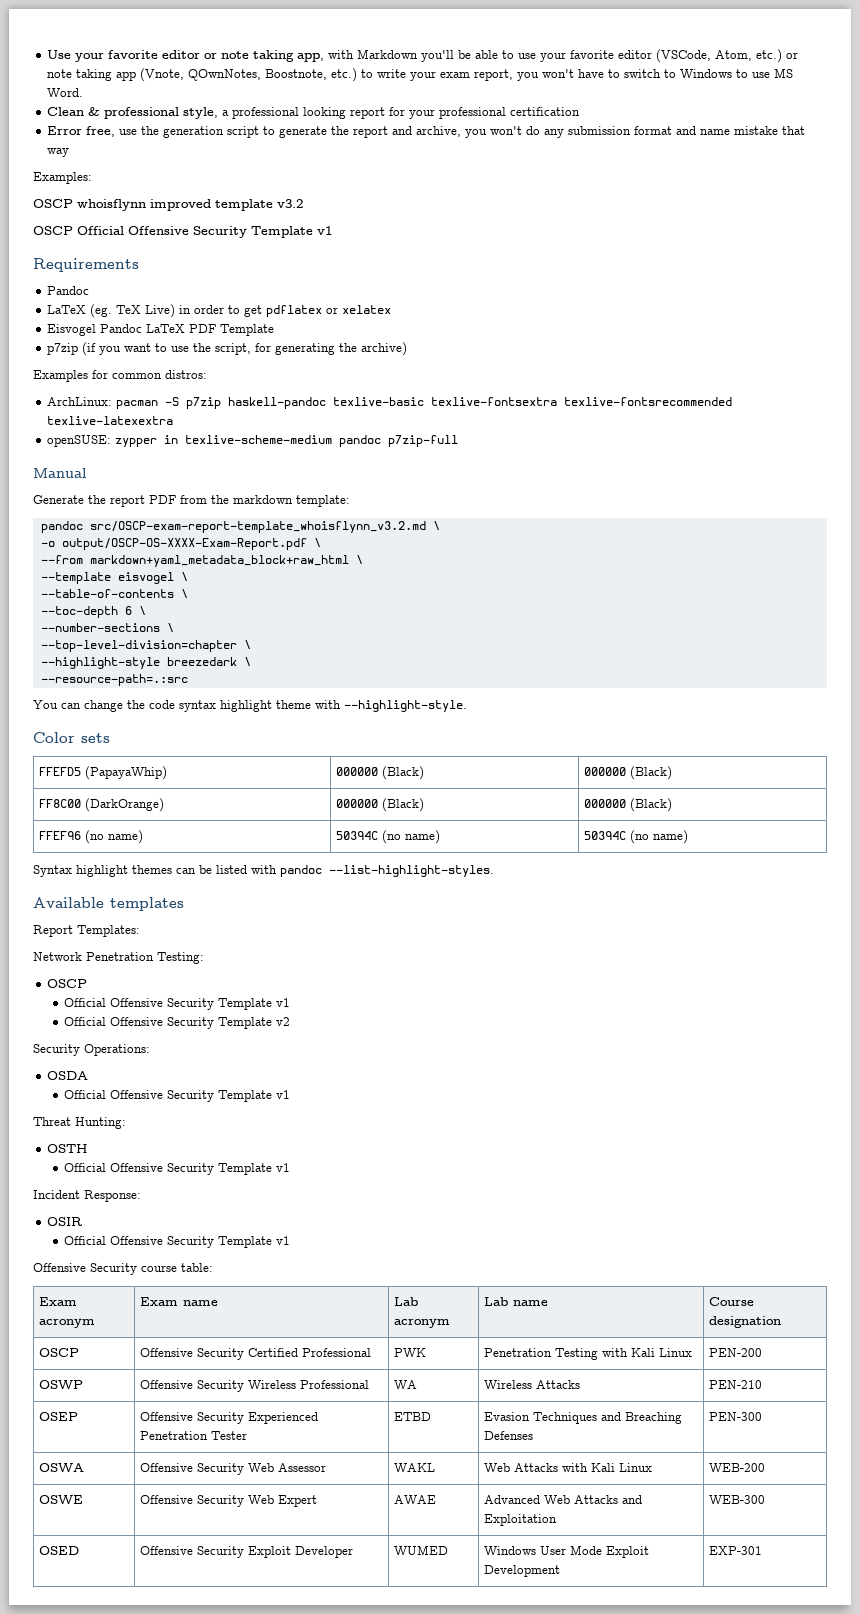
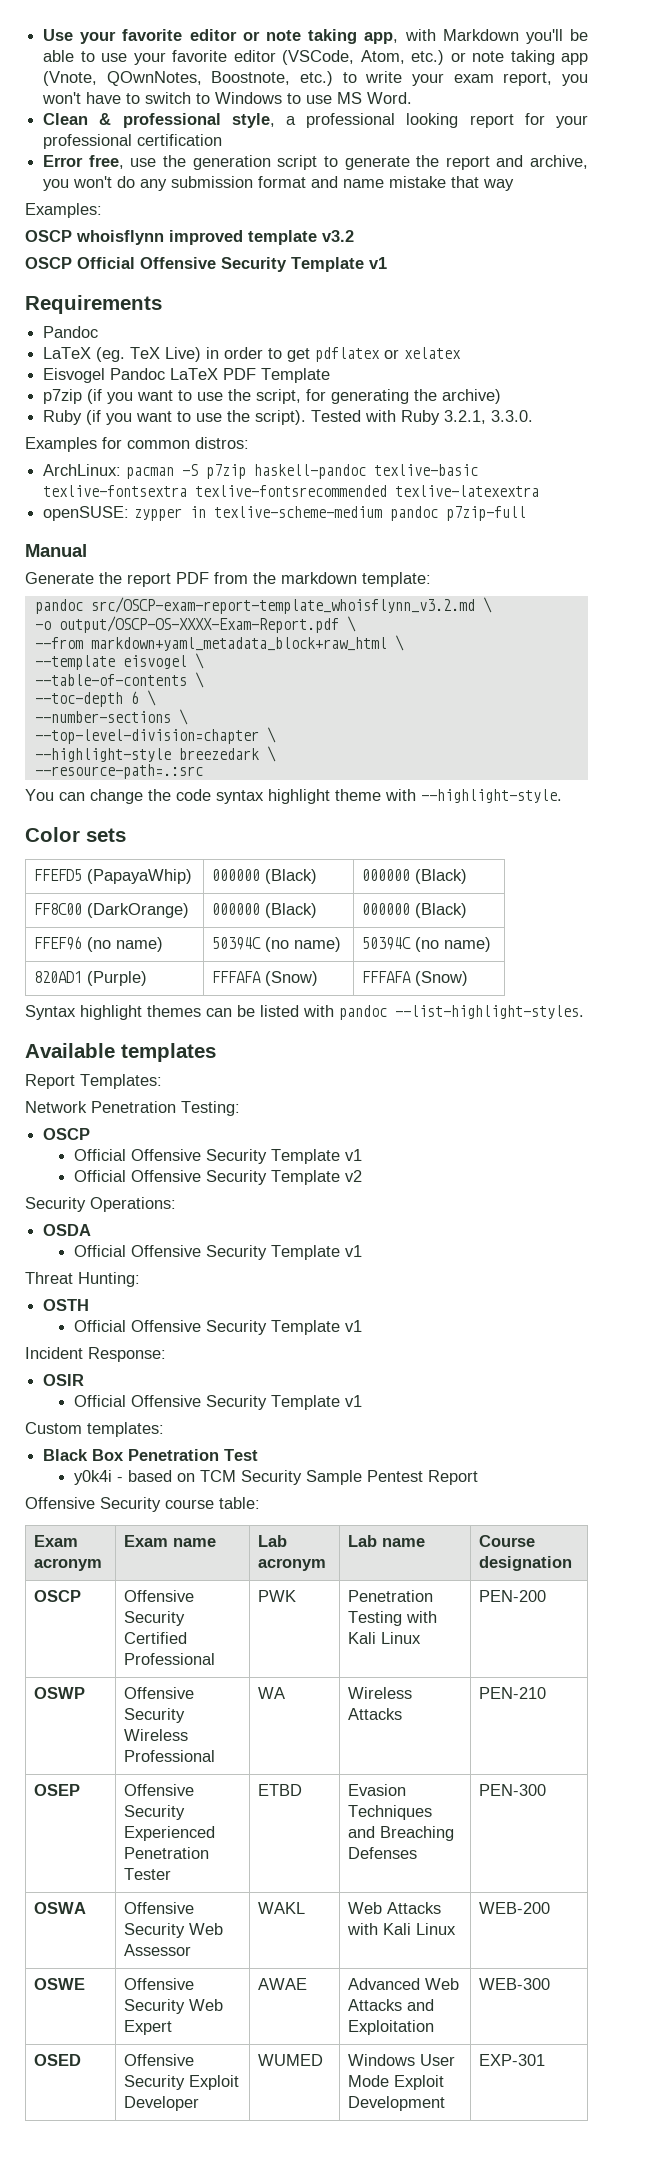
+ Ruby (if you want to use the script). Tested with Ruby 3.2.1, 3.3.0.
+ 820AD1 (Purple) | FFFAFA (Snow) | FFFAFA (Snow)
+ Custom templates:
+ Black Box Penetration Test
+ y0k4i - based on TCM Security Sample Pentest Report

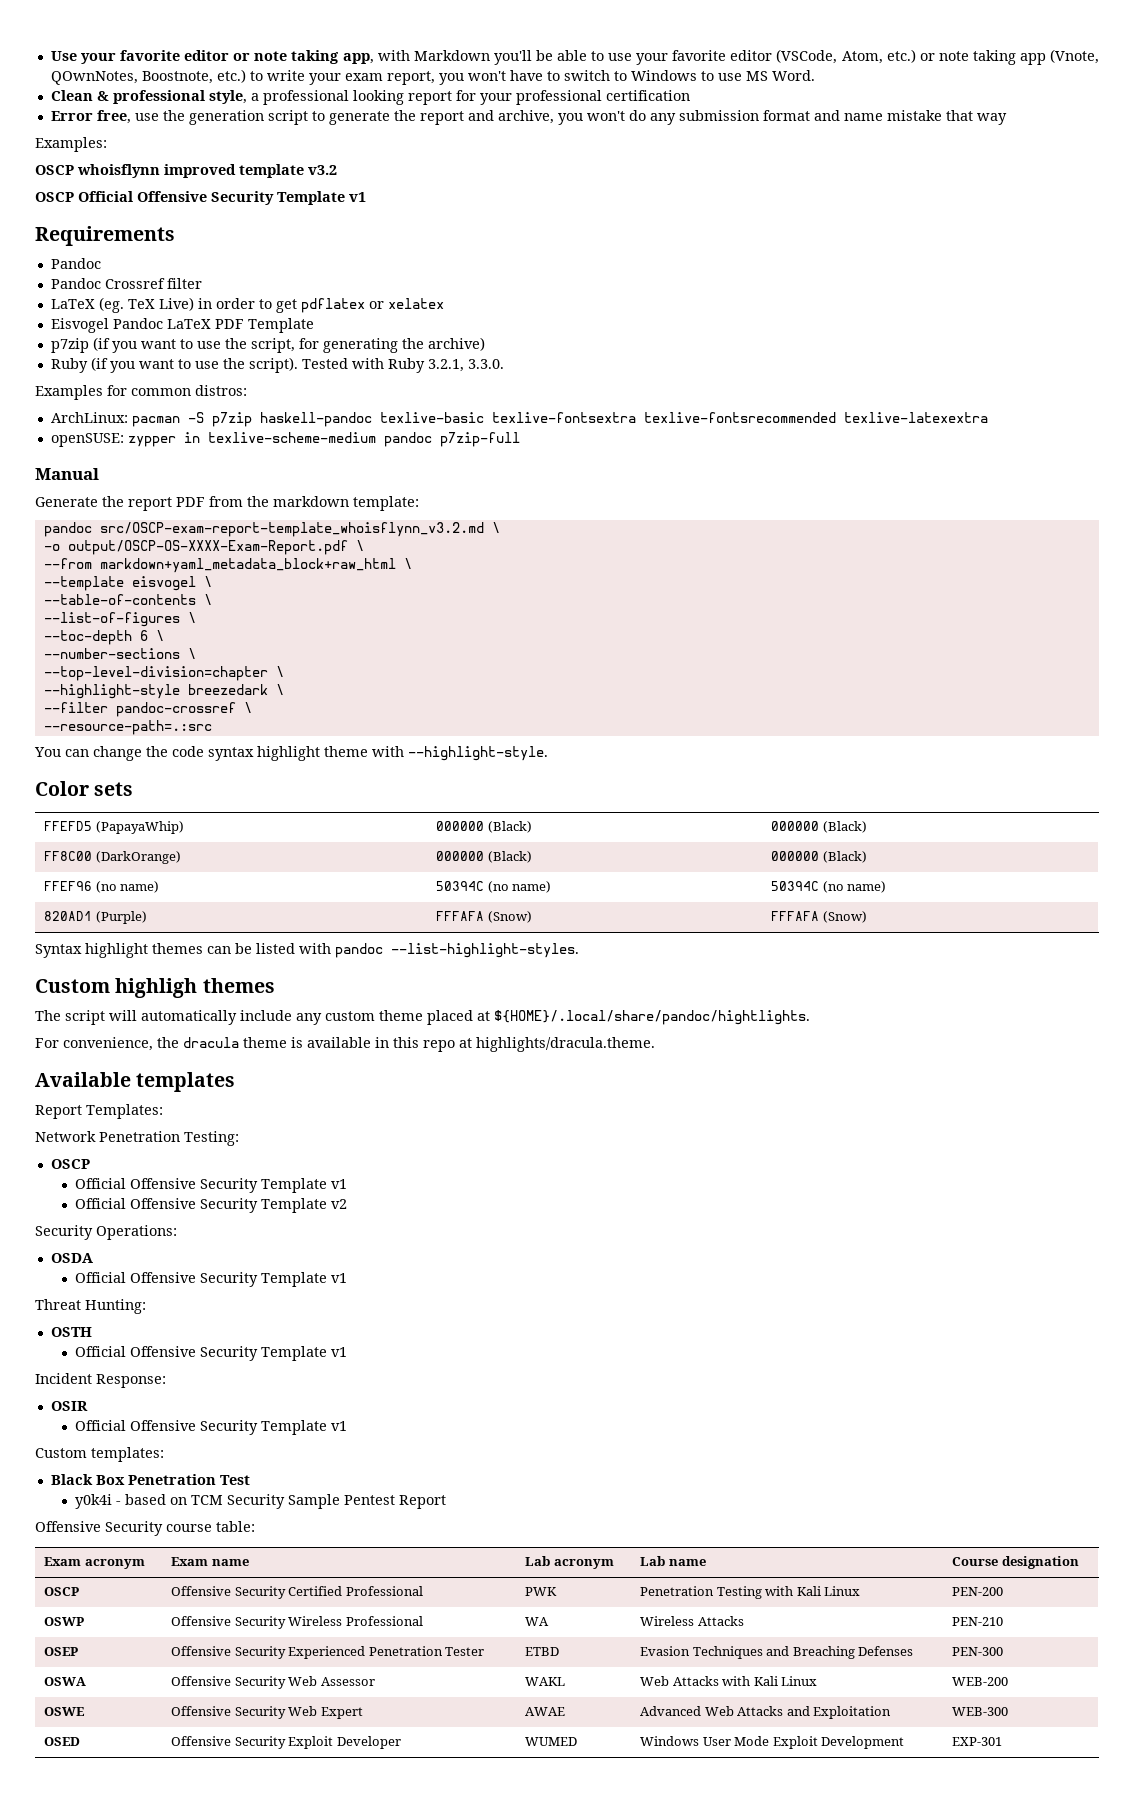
+ Pandoc Crossref filter
+ --list-of-figures \
+ --filter pandoc-crossref \
+ Custom highligh themes
+ The script will automatically include any custom theme placed at ${HOME}/.local/share/pandoc/hightlights.
+ For convenience, the dracula theme is available in this repo at highlights/dracula.theme.

